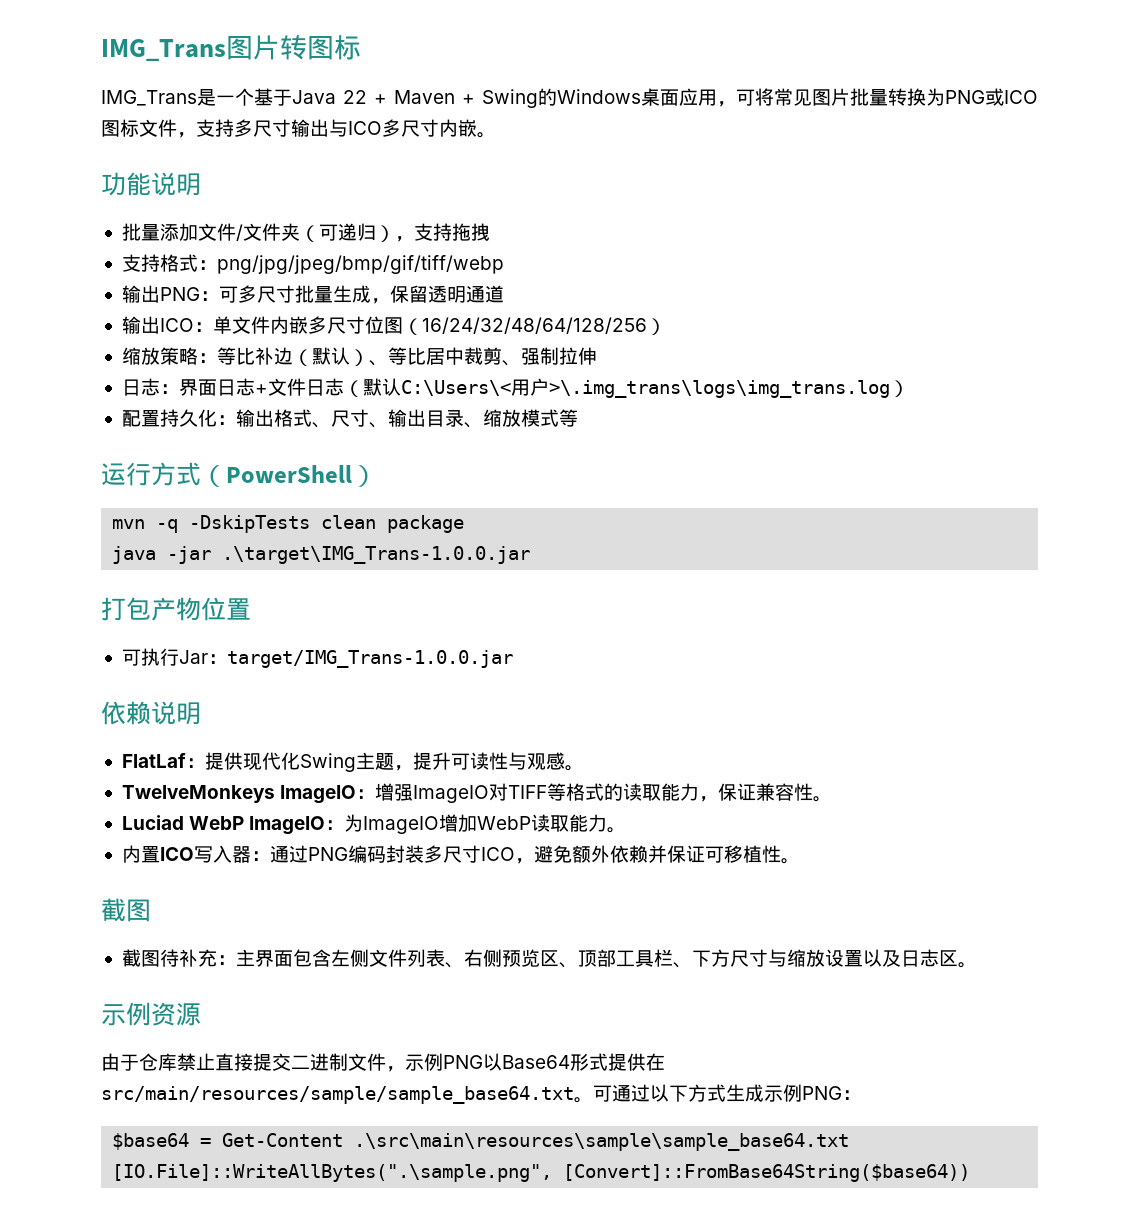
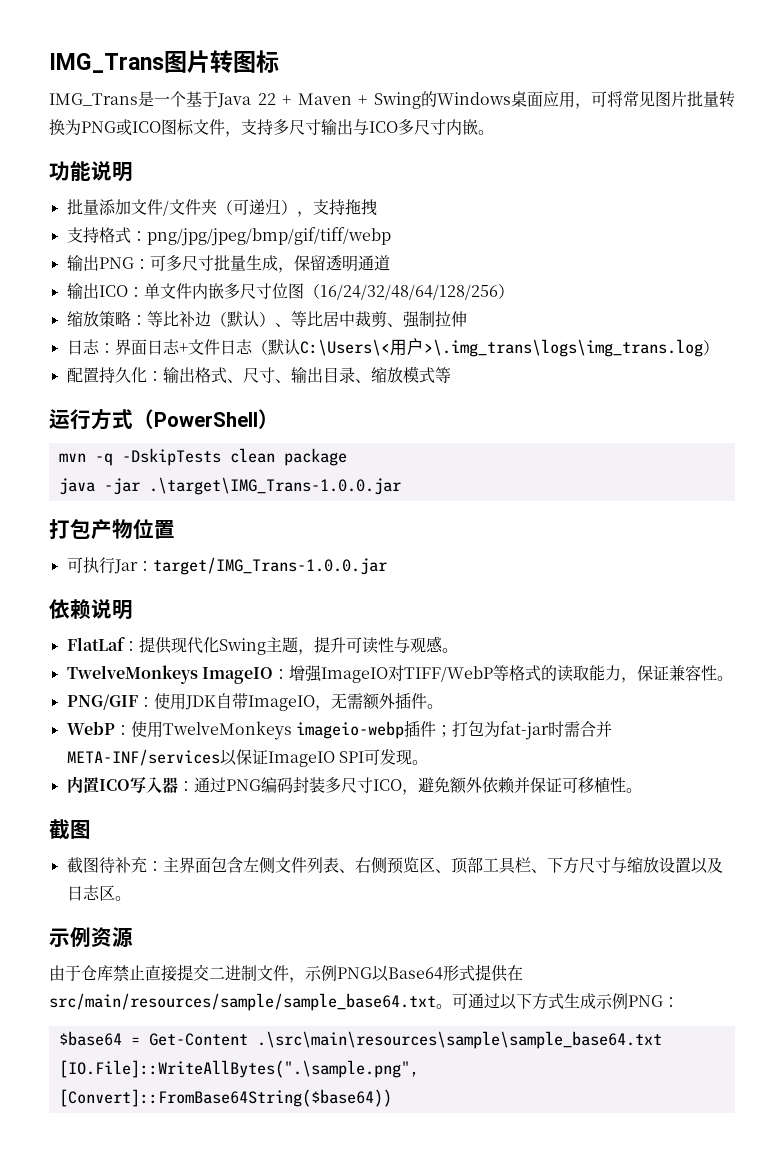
- TwelveMonkeys ImageIO：增强ImageIO对TIFF等格式的读取能力，保证兼容性。
+ TwelveMonkeys ImageIO：增强ImageIO对TIFF/WebP等格式的读取能力，保证兼容性。
- Luciad WebP ImageIO：为ImageIO增加WebP读取能力。
+ PNG/GIF：使用JDK自带ImageIO，无需额外插件。
+ WebP：使用TwelveMonkeys imageio-webp插件；打包为fat-jar时需合并META-INF/services以保证ImageIO SPI可发现。

